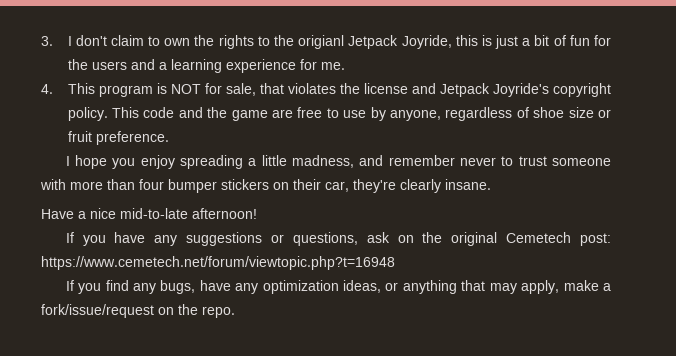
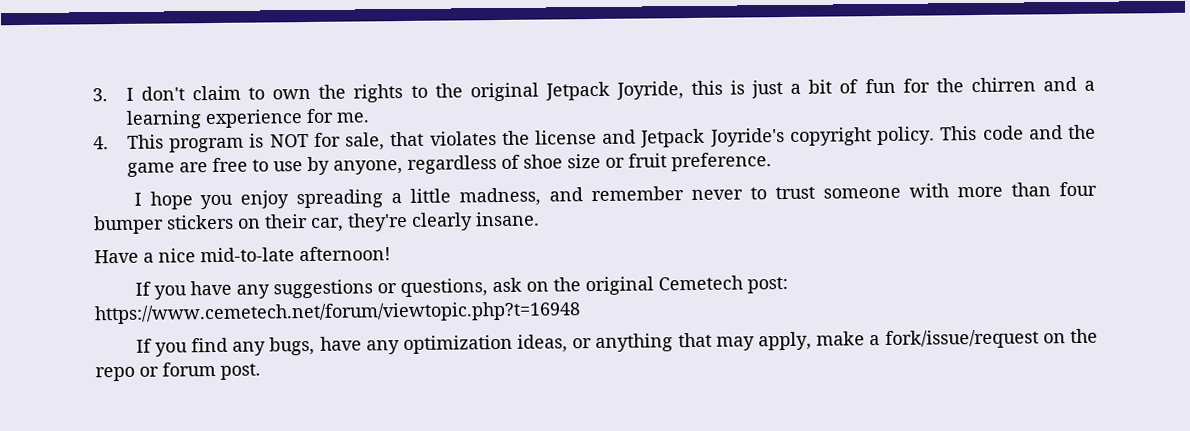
- 3. I don't claim to own the rights to the origianl Jetpack Joyride, this is just a bit of fun for the users and a learning experience for me.
+ 3. I don't claim to own the rights to the original Jetpack Joyride, this is just a bit of fun for the chirren and a learning experience for me.
- If you find any bugs, have any optimization ideas, or anything that may apply, make a fork/issue/request on the repo.
+ If you find any bugs, have any optimization ideas, or anything that may apply, make a fork/issue/request on the repo or forum post.

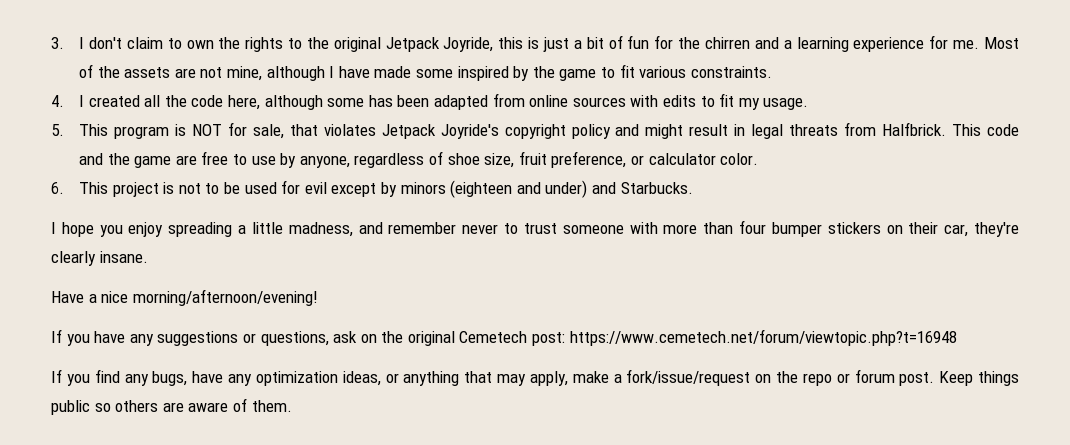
- 3. I don't claim to own the rights to the original Jetpack Joyride, this is just a bit of fun for the chirren and a learning experience for me.
- 4. This program is NOT for sale, that violates the license and Jetpack Joyride's copyright policy.
+ 3. I don't claim to own the rights to the original Jetpack Joyride, this is just a bit of fun for the chirren and a learning experience for me. Most of the assets are not mine, although I have made some inspired by the game to fit various constraints.
+ 4. I created all the code here, although some has been adapted from online sources with edits to fit my usage.
+ 5. This program is NOT for sale, that violates Jetpack Joyride's copyright policy and might result in legal threats from Halfbrick.
- This code and the game are free to use by anyone, regardless of shoe size or fruit preference.
+ This code and the game are free to use by anyone, regardless of shoe size, fruit preference, or calculator color.
+ 6. This project is not to be used for evil except by minors (eighteen and under) and Starbucks.
- Have a nice mid-to-late afternoon!
+ Have a nice morning/afternoon/evening!
+ Keep things public so others are aware of them.

